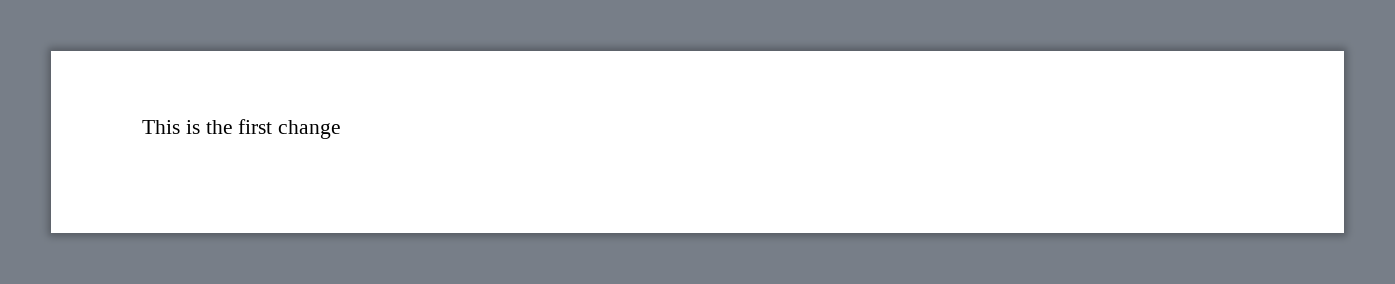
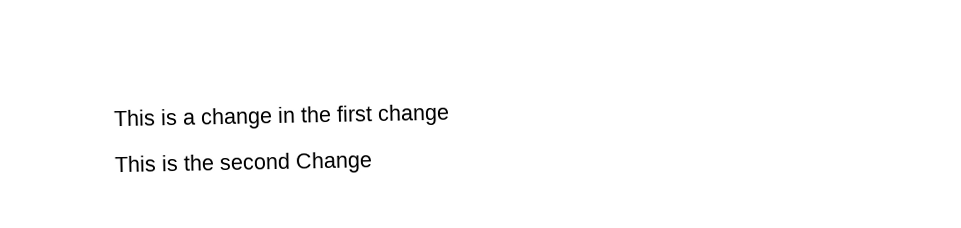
- This is the first change
+ This is a change in the first change
+ This is the second Change

